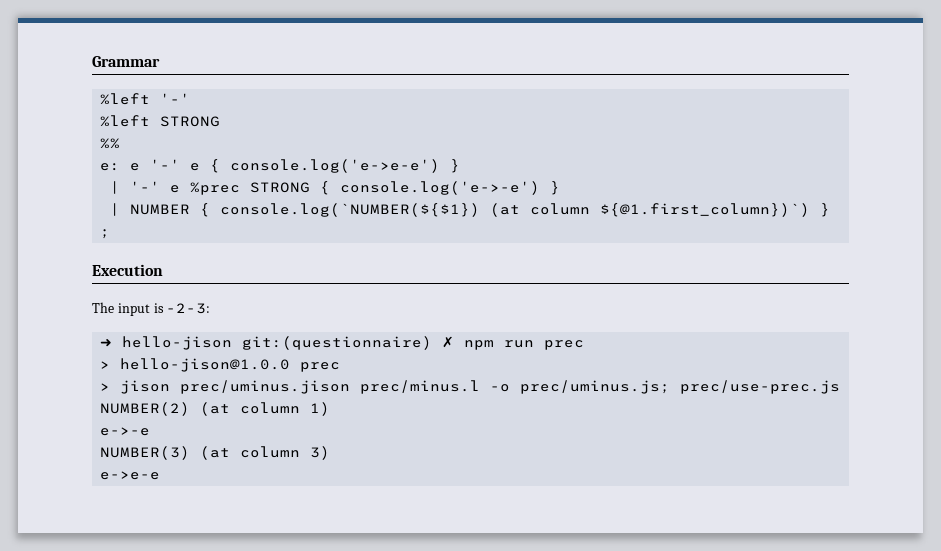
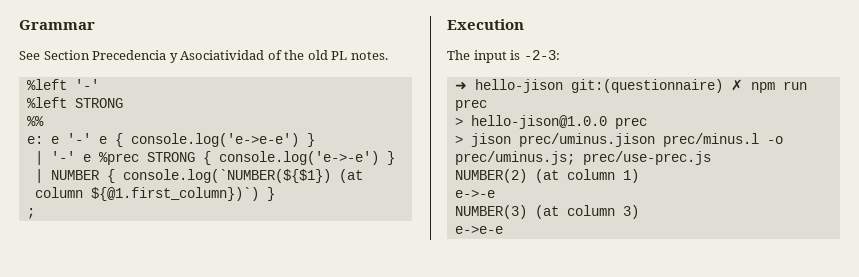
+ See Section Precedencia y Asociatividad of the old PL notes.

